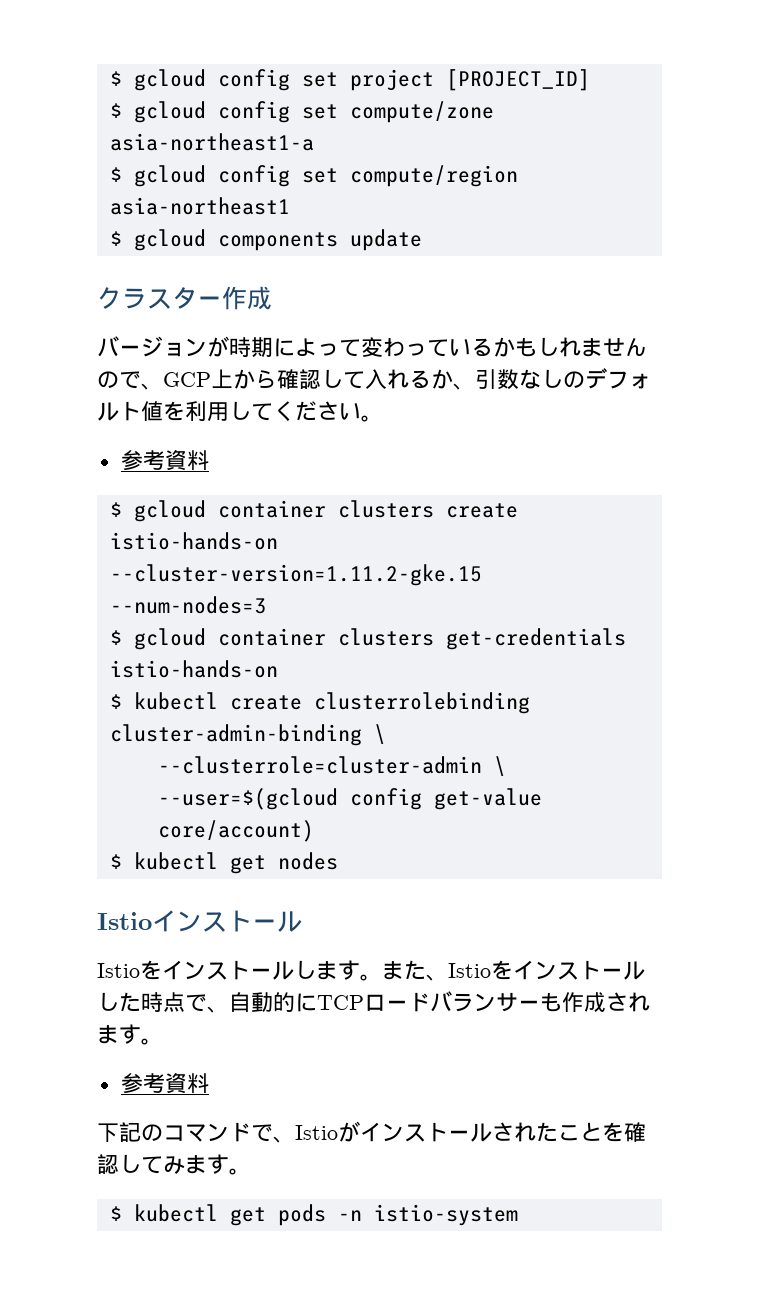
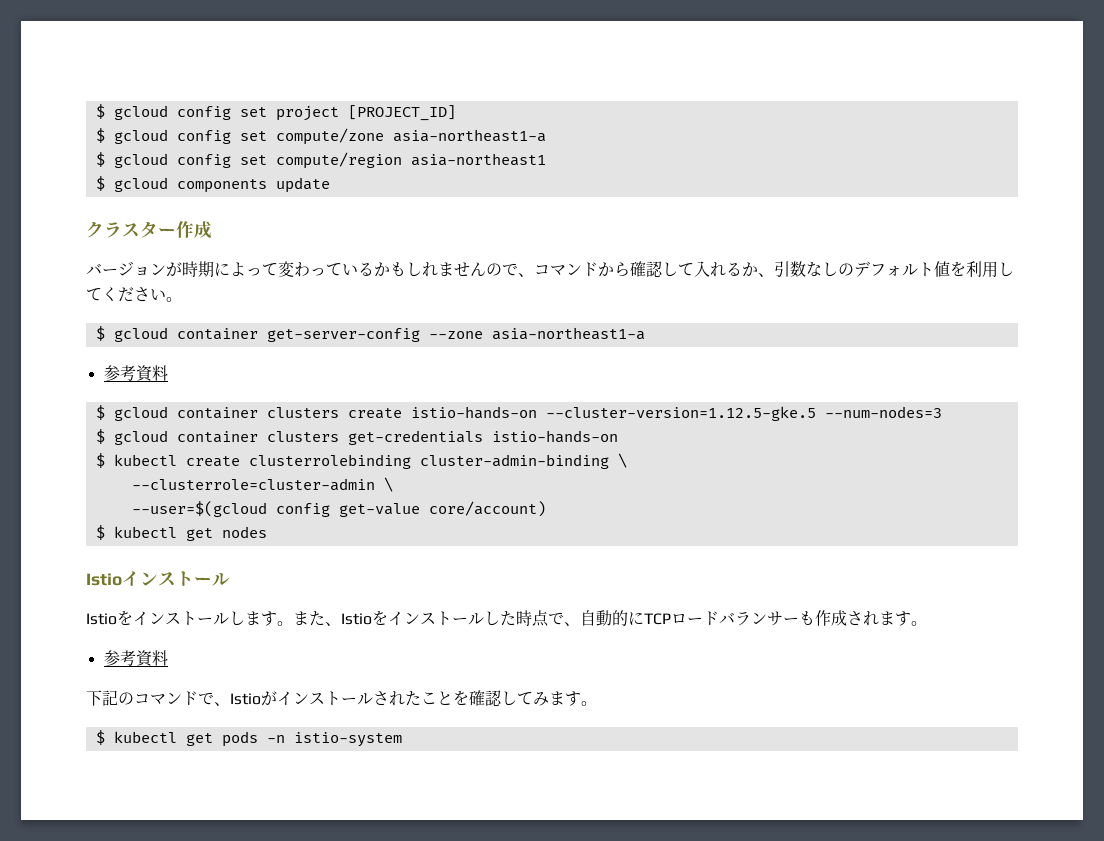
- バージョンが時期によって変わっているかもしれませんので、GCP上から確認して入れるか、引数なしのデフォルト値を利用してください。
+ バージョンが時期によって変わっているかもしれませんので、コマンドから確認して入れるか、引数なしのデフォルト値を利用してください。
+ $ gcloud container get-server-config --zone asia-northeast1-a
- $ gcloud container clusters create istio-hands-on --cluster-version=1.11.2-gke.15 --num-nodes=3
+ $ gcloud container clusters create istio-hands-on --cluster-version=1.12.5-gke.5 --num-nodes=3

